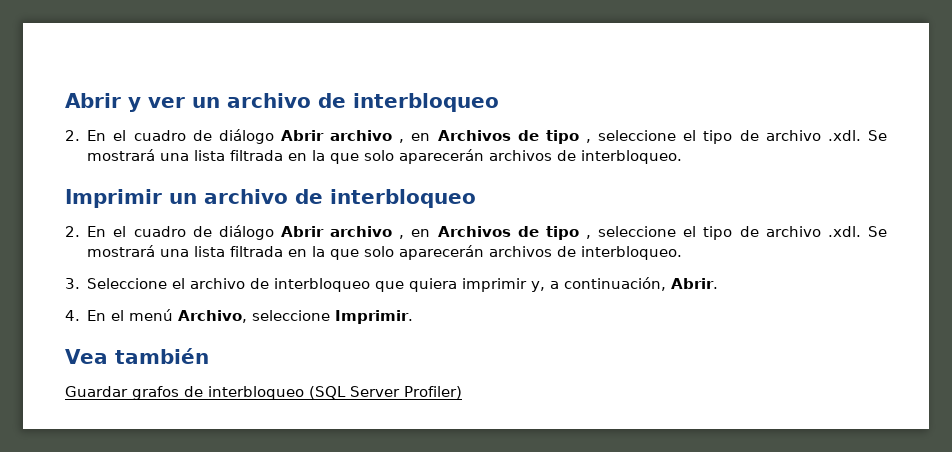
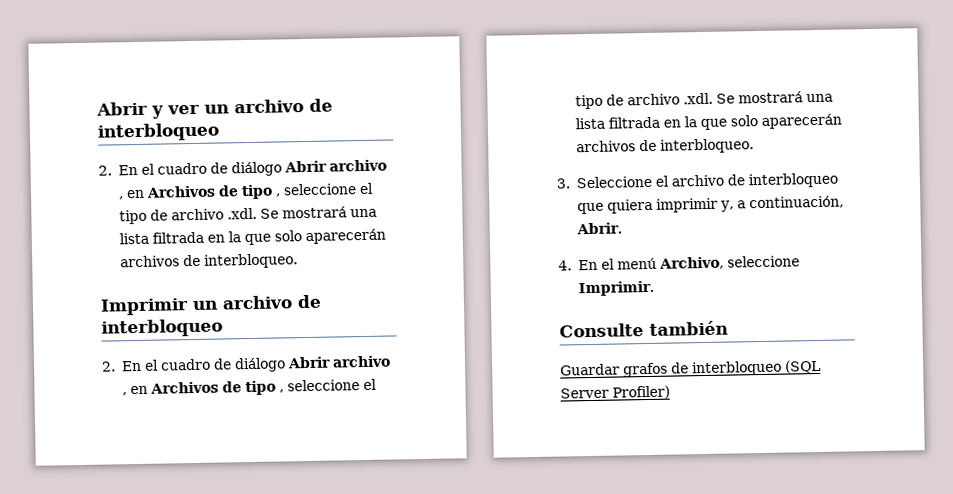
- Vea también
+ Consulte también

